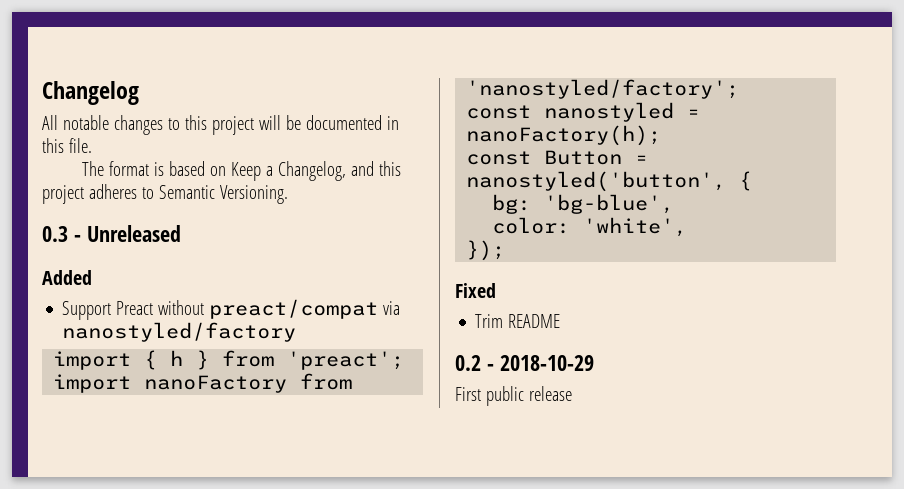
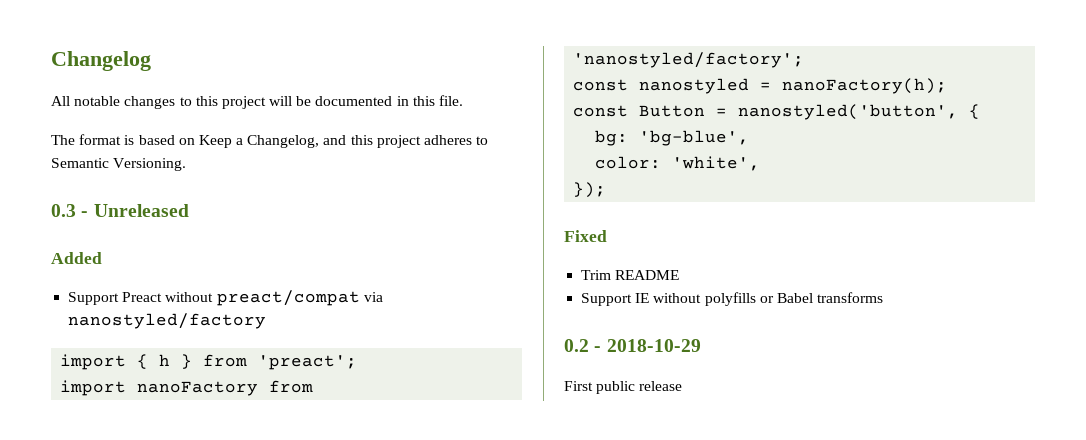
+ Support IE without polyfills or Babel transforms

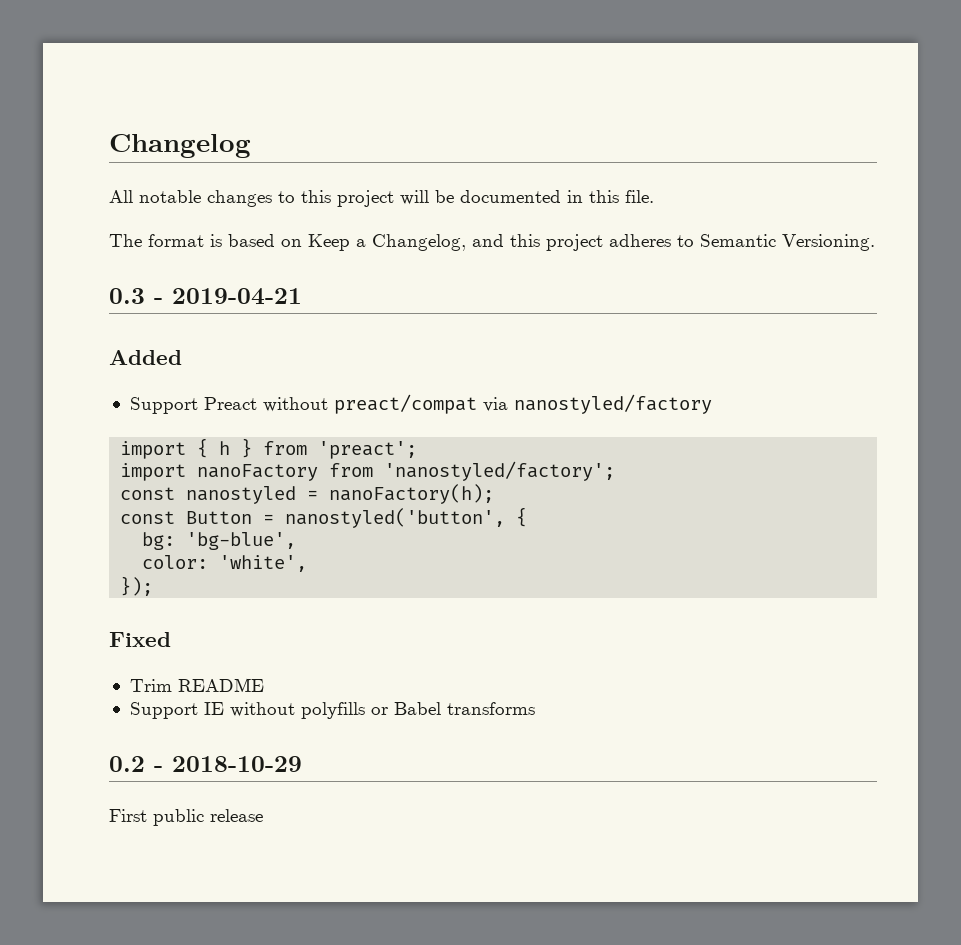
- 0.3 - Unreleased
+ 0.3 - 2019-04-21

